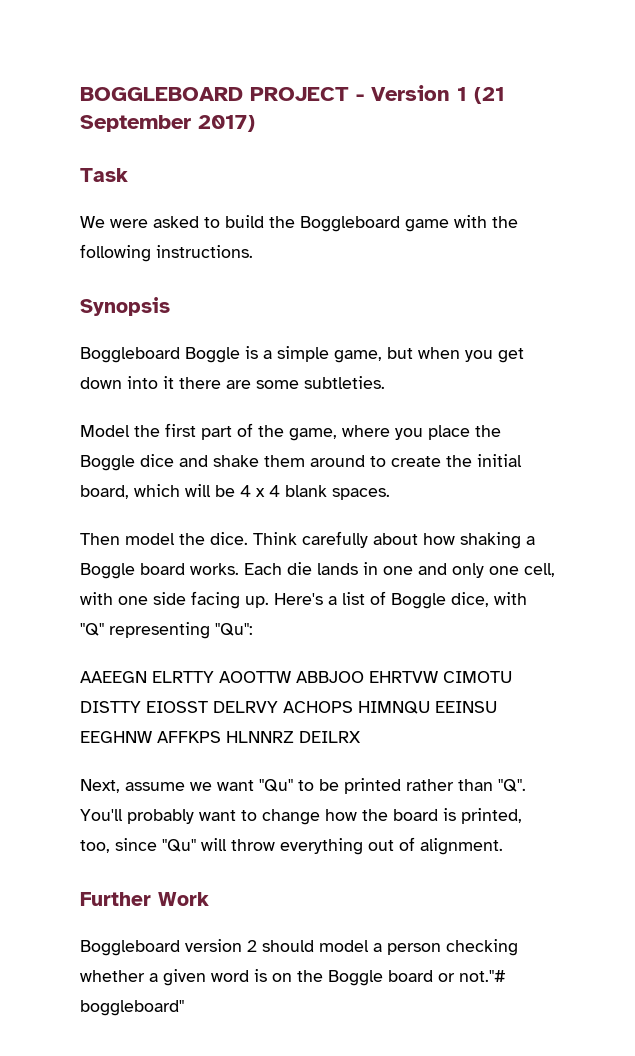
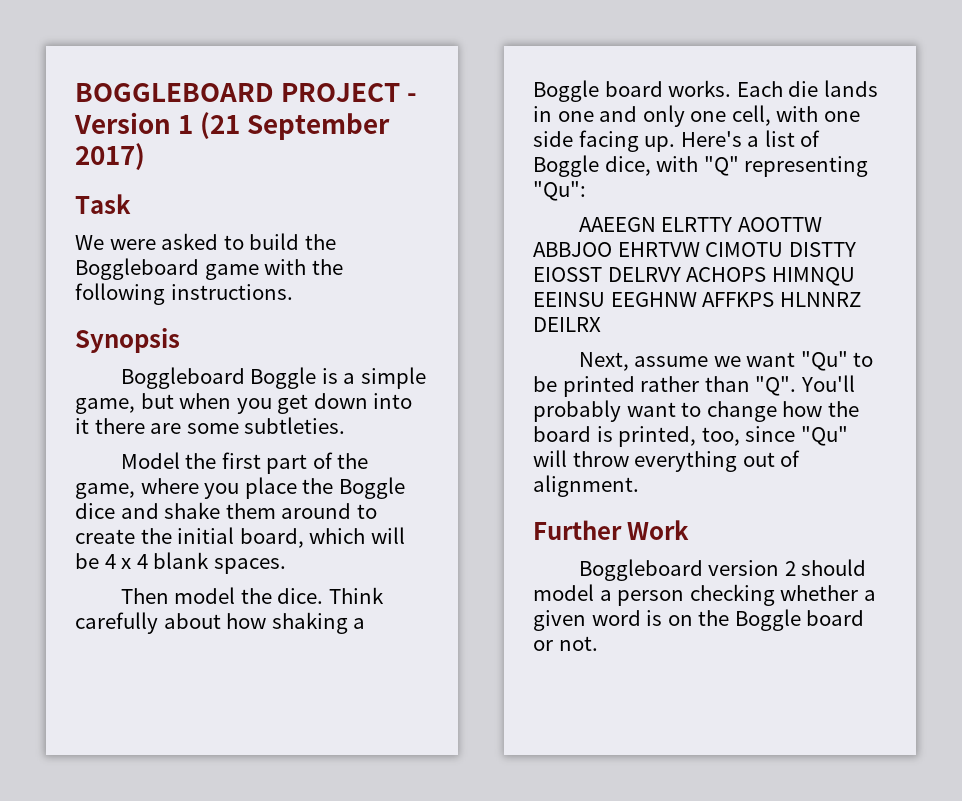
- Boggleboard version 2 should model a person checking whether a given word is on the Boggle board or not."# boggleboard"
+ Boggleboard version 2 should model a person checking whether a given word is on the Boggle board or not.

